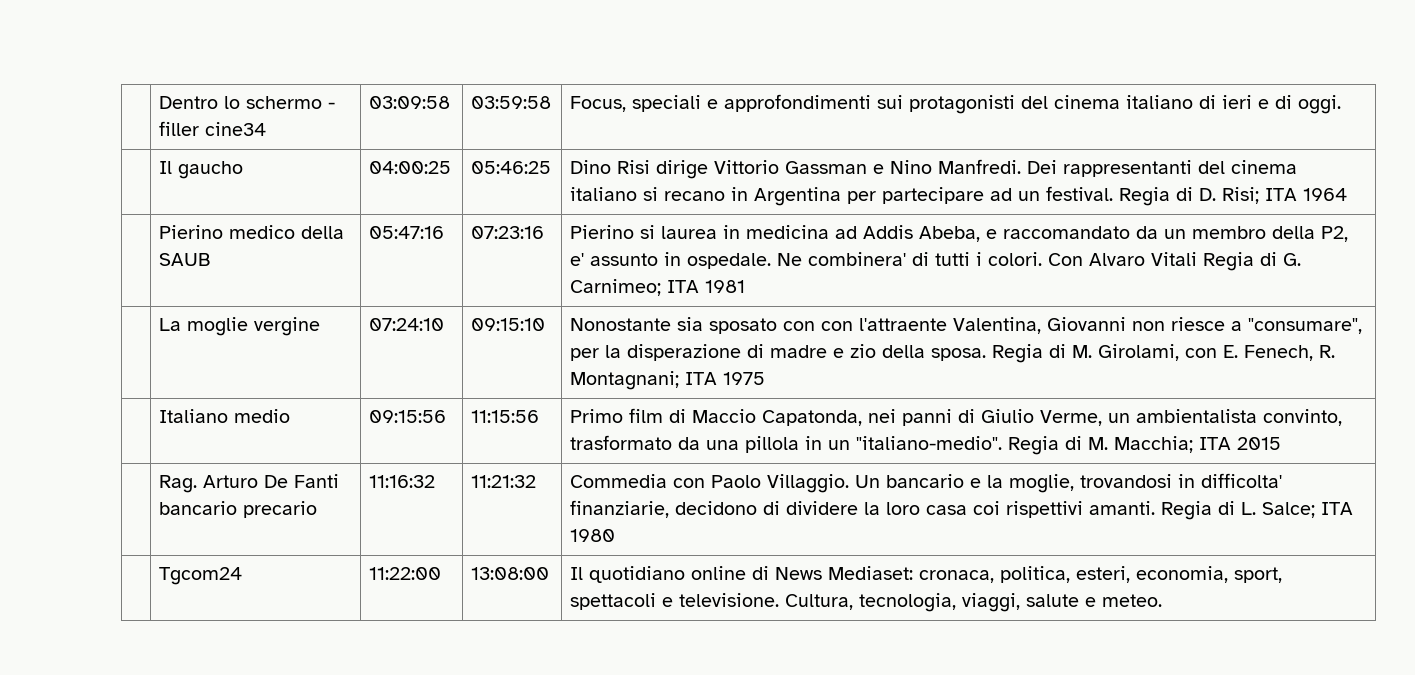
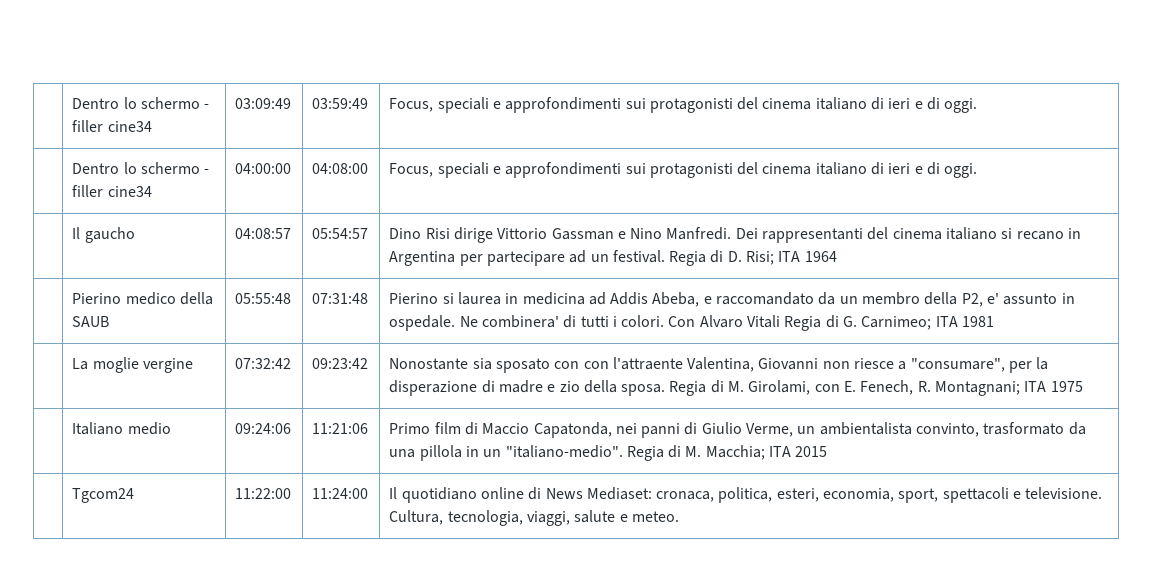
- | Dentro lo schermo - filler cine34 | 03:09:58 | 03:59:58 | Focus, speciali e approfondimenti sui protagonisti del cinema italiano di ieri e di oggi.
+ | Dentro lo schermo - filler cine34 | 03:09:49 | 03:59:49 | Focus, speciali e approfondimenti sui protagonisti del cinema italiano di ieri e di oggi.
+ | Dentro lo schermo - filler cine34 | 04:00:00 | 04:08:00 | Focus, speciali e approfondimenti sui protagonisti del cinema italiano di ieri e di oggi.
- | Il gaucho | 04:00:25 | 05:46:25 | Dino Risi dirige Vittorio Gassman e Nino Manfredi. Dei rappresentanti del cinema italiano si recano in Argentina per partecipare ad un festival. Regia di D. Risi; ITA 1964
+ | Il gaucho | 04:08:57 | 05:54:57 | Dino Risi dirige Vittorio Gassman e Nino Manfredi. Dei rappresentanti del cinema italiano si recano in Argentina per partecipare ad un festival. Regia di D. Risi; ITA 1964
- | Pierino medico della SAUB | 05:47:16 | 07:23:16 | Pierino si laurea in medicina ad Addis Abeba, e raccomandato da un membro della P2, e' assunto in ospedale. Ne combinera' di tutti i colori. Con Alvaro Vitali Regia di G. Carnimeo; ITA 1981
+ | Pierino medico della SAUB | 05:55:48 | 07:31:48 | Pierino si laurea in medicina ad Addis Abeba, e raccomandato da un membro della P2, e' assunto in ospedale. Ne combinera' di tutti i colori. Con Alvaro Vitali Regia di G. Carnimeo; ITA 1981
- | La moglie vergine | 07:24:10 | 09:15:10 | Nonostante sia sposato con con l'attraente Valentina, Giovanni non riesce a "consumare", per la disperazione di madre e zio della sposa. Regia di M. Girolami, con E. Fenech, R. Montagnani; ITA 1975
+ | La moglie vergine | 07:32:42 | 09:23:42 | Nonostante sia sposato con con l'attraente Valentina, Giovanni non riesce a "consumare", per la disperazione di madre e zio della sposa. Regia di M. Girolami, con E. Fenech, R. Montagnani; ITA 1975
- | Italiano medio | 09:15:56 | 11:15:56 | Primo film di Maccio Capatonda, nei panni di Giulio Verme, un ambientalista convinto, trasformato da una pillola in un "italiano-medio". Regia di M. Macchia; ITA 2015
+ | Italiano medio | 09:24:06 | 11:21:06 | Primo film di Maccio Capatonda, nei panni di Giulio Verme, un ambientalista convinto, trasformato da una pillola in un "italiano-medio". Regia di M. Macchia; ITA 2015
- | Rag. Arturo De Fanti bancario precario | 11:16:32 | 11:21:32 | Commedia con Paolo Villaggio. Un bancario e la moglie, trovandosi in difficolta' finanziarie, decidono di dividere la loro casa coi rispettivi amanti. Regia di L. Salce; ITA 1980
- | Tgcom24 | 11:22:00 | 13:08:00 | Il quotidiano online di News Mediaset: cronaca, politica, esteri, economia, sport, spettacoli e televisione. Cultura, tecnologia, viaggi, salute e meteo.
+ | Tgcom24 | 11:22:00 | 11:24:00 | Il quotidiano online di News Mediaset: cronaca, politica, esteri, economia, sport, spettacoli e televisione. Cultura, tecnologia, viaggi, salute e meteo.

